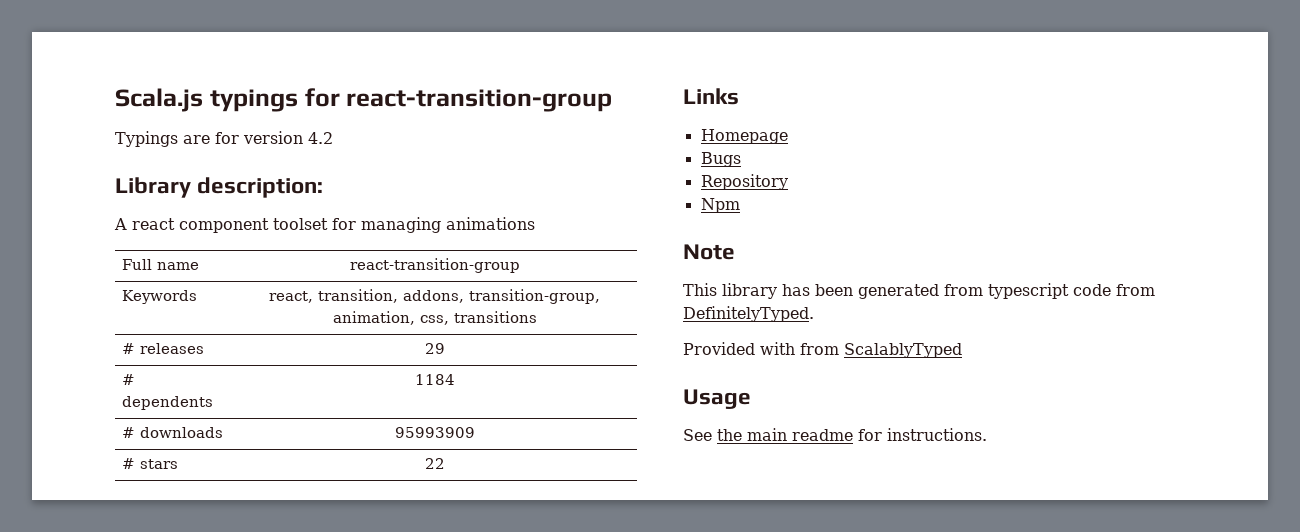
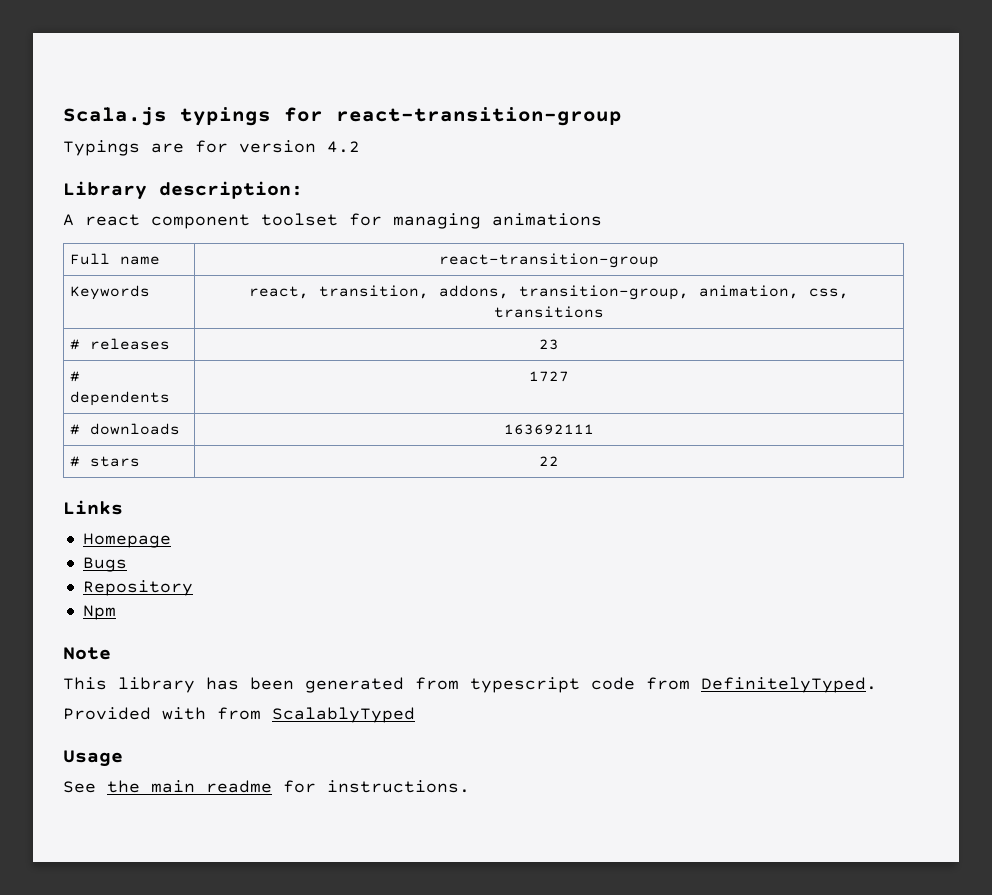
- # releases | 29
+ # releases | 23
- # dependents | 1184
+ # dependents | 1727
- # downloads | 95993909
+ # downloads | 163692111

